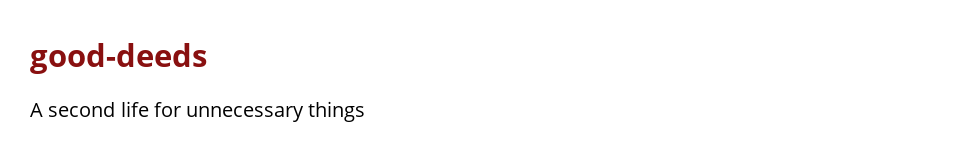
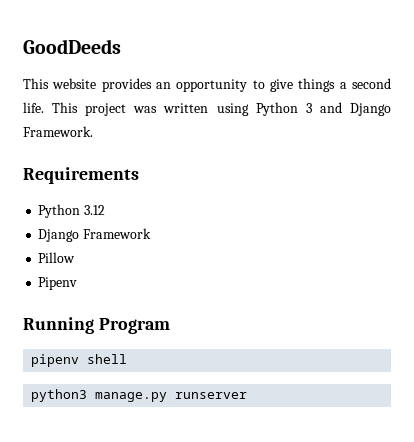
- good-deeds
- A second life for unnecessary things
+ GoodDeeds
+ This website provides an opportunity to give things a second life. This project was written using Python 3 and Django Framework.
+ Requirements
+ Python 3.12
+ Django Framework
+ Pillow
+ Pipenv
+ Running Program
+ pipenv shell
+ python3 manage.py runserver

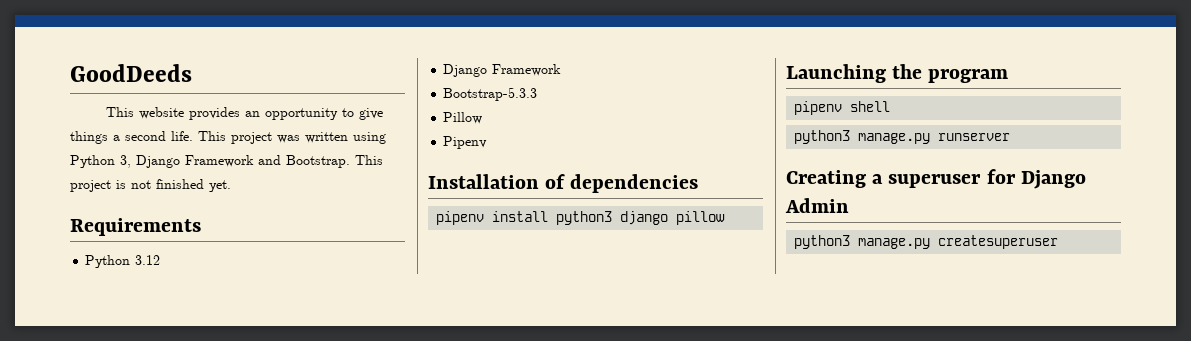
- This project was written using Python 3 and Django Framework.
+ This project was written using Python 3, Django Framework and Bootstrap. This project is not finished yet.
+ Bootstrap-5.3.3
- Running Program
+ Installation of dependencies
+ pipenv install python3 django pillow
+ Launching the program
+ Creating a superuser for Django Admin
+ python3 manage.py createsuperuser

